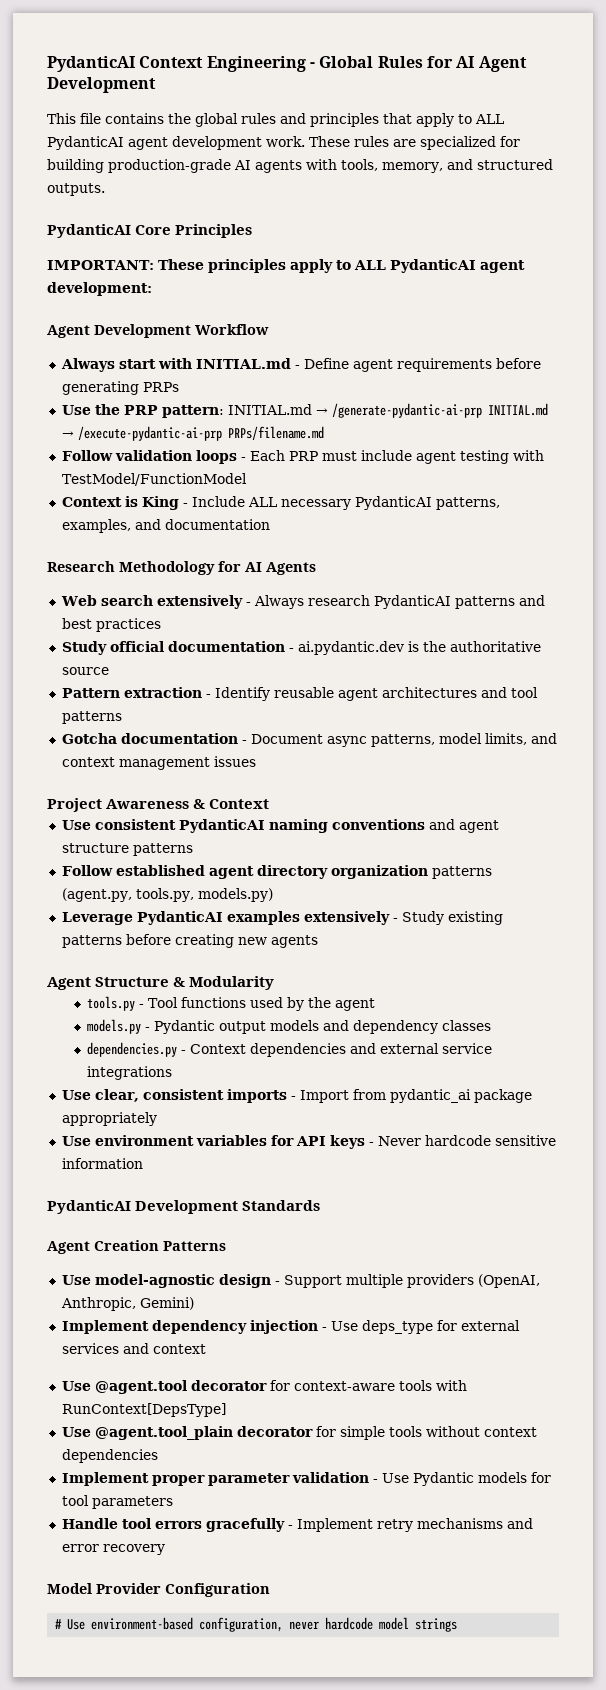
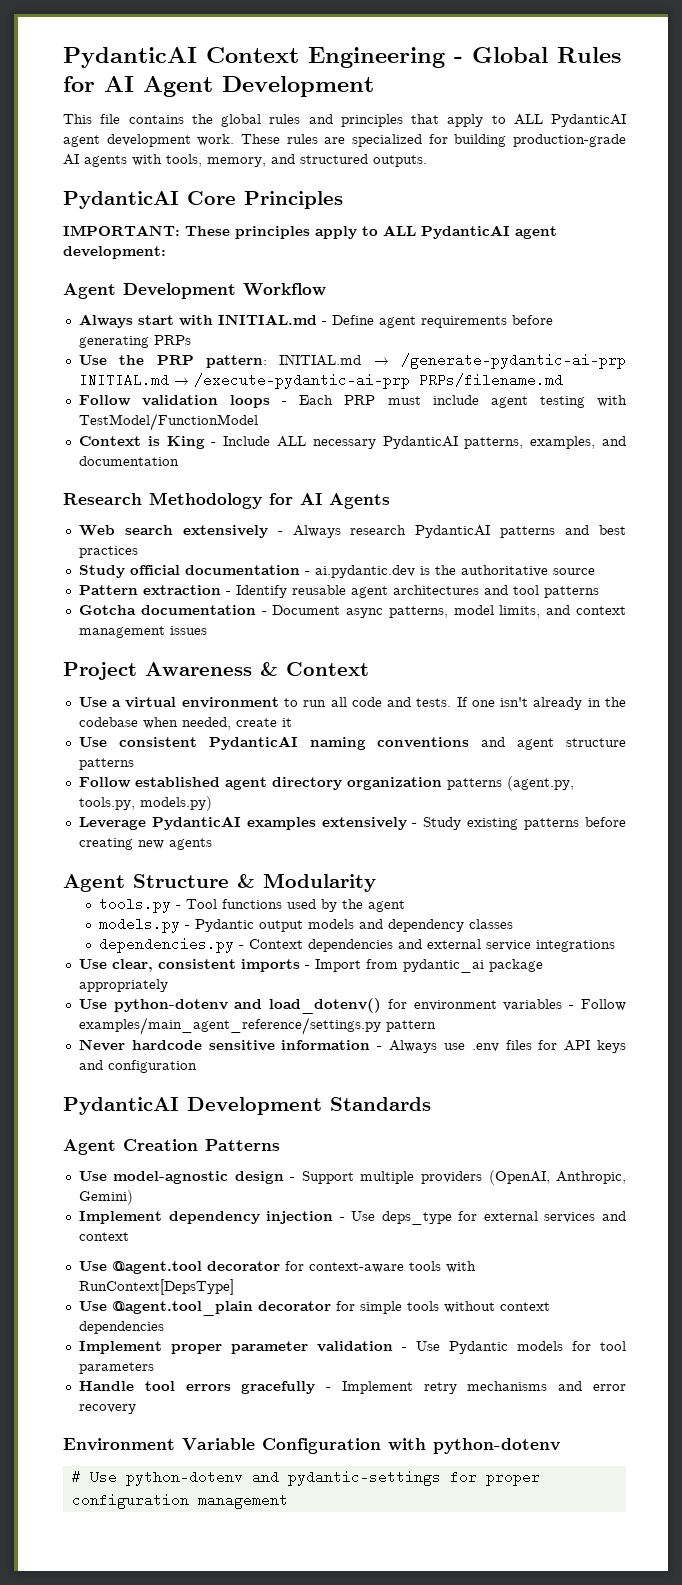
+ Use a virtual environment to run all code and tests. If one isn't already in the codebase when needed, create it
- Use environment variables for API keys - Never hardcode sensitive information
+ Use python-dotenv and load_dotenv() for environment variables - Follow examples/main_agent_reference/settings.py pattern
+ Never hardcode sensitive information - Always use .env files for API keys and configuration
- Model Provider Configuration
+ Environment Variable Configuration with python-dotenv
- # Use environment-based configuration, never hardcode model strings
+ # Use python-dotenv and pydantic-settings for proper configuration management

